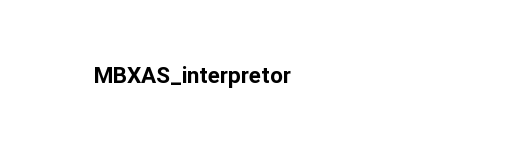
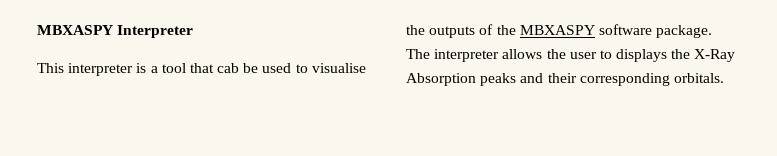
- MBXAS_interpretor
+ MBXASPY Interpreter
+ This interpreter is a tool that cab be used to visualise the outputs of the MBXASPY software package. The interpreter allows the user to displays the X-Ray Absorption peaks and their corresponding orbitals.

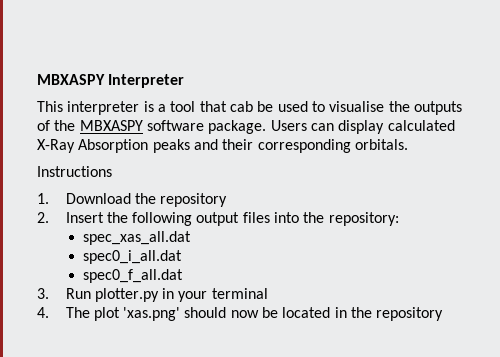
- The interpreter allows the user to displays the X-Ray Absorption peaks and their corresponding orbitals.
+ Users can display calculated X-Ray Absorption peaks and their corresponding orbitals.
+ Instructions
+ 1. Download the repository
+ 2. Insert the following output files into the repository:
+ spec_xas_all.dat
+ spec0_i_all.dat
+ spec0_f_all.dat
+ 3. Run plotter.py in your terminal
+ 4. The plot 'xas.png' should now be located in the repository

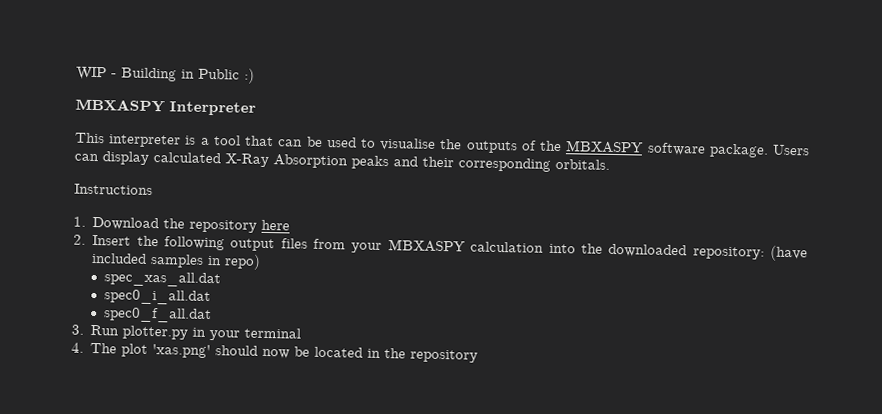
+ WIP - Building in Public :)
- This interpreter is a tool that cab be used to visualise the outputs of the MBXASPY software package.
+ This interpreter is a tool that can be used to visualise the outputs of the MBXASPY software package.
- 1. Download the repository
+ 1. Download the repository here
- 2. Insert the following output files into the repository:
+ 2. Insert the following output files from your MBXASPY calculation into the downloaded repository: (have included samples in repo)

